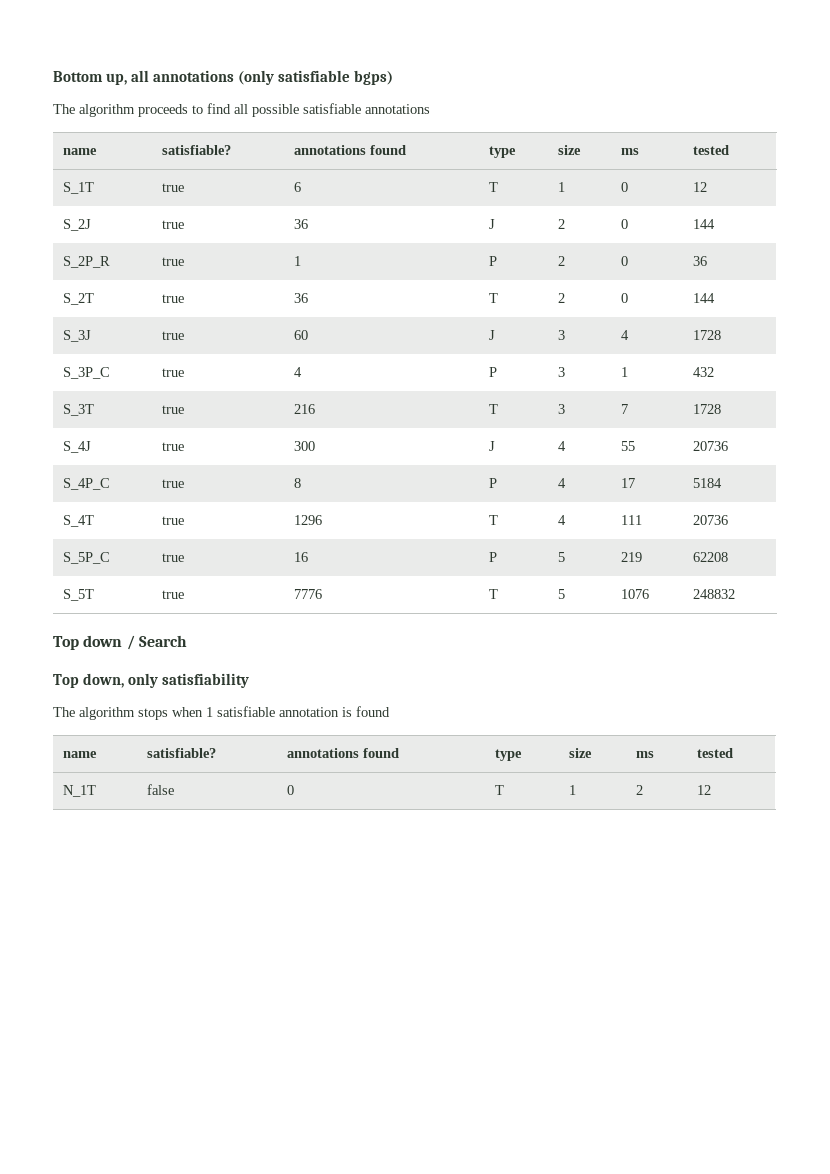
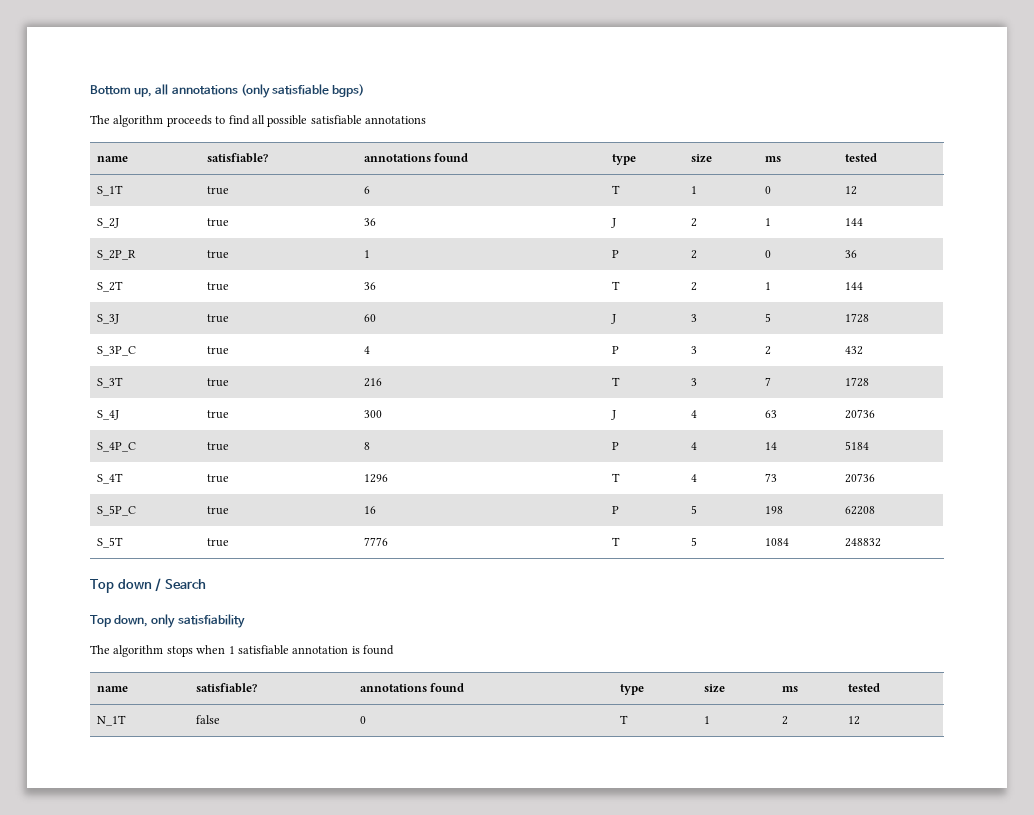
- S_2J | true | 36 | J | 2 | 0 | 144
+ S_2J | true | 36 | J | 2 | 1 | 144
- S_2T | true | 36 | T | 2 | 0 | 144
+ S_2T | true | 36 | T | 2 | 1 | 144
- S_3J | true | 60 | J | 3 | 4 | 1728
+ S_3J | true | 60 | J | 3 | 5 | 1728
- S_3P_C | true | 4 | P | 3 | 1 | 432
+ S_3P_C | true | 4 | P | 3 | 2 | 432
- S_4J | true | 300 | J | 4 | 55 | 20736
+ S_4J | true | 300 | J | 4 | 63 | 20736
- S_4P_C | true | 8 | P | 4 | 17 | 5184
+ S_4P_C | true | 8 | P | 4 | 14 | 5184
- S_4T | true | 1296 | T | 4 | 111 | 20736
+ S_4T | true | 1296 | T | 4 | 73 | 20736
- S_5P_C | true | 16 | P | 5 | 219 | 62208
+ S_5P_C | true | 16 | P | 5 | 198 | 62208
- S_5T | true | 7776 | T | 5 | 1076 | 248832
+ S_5T | true | 7776 | T | 5 | 1084 | 248832

